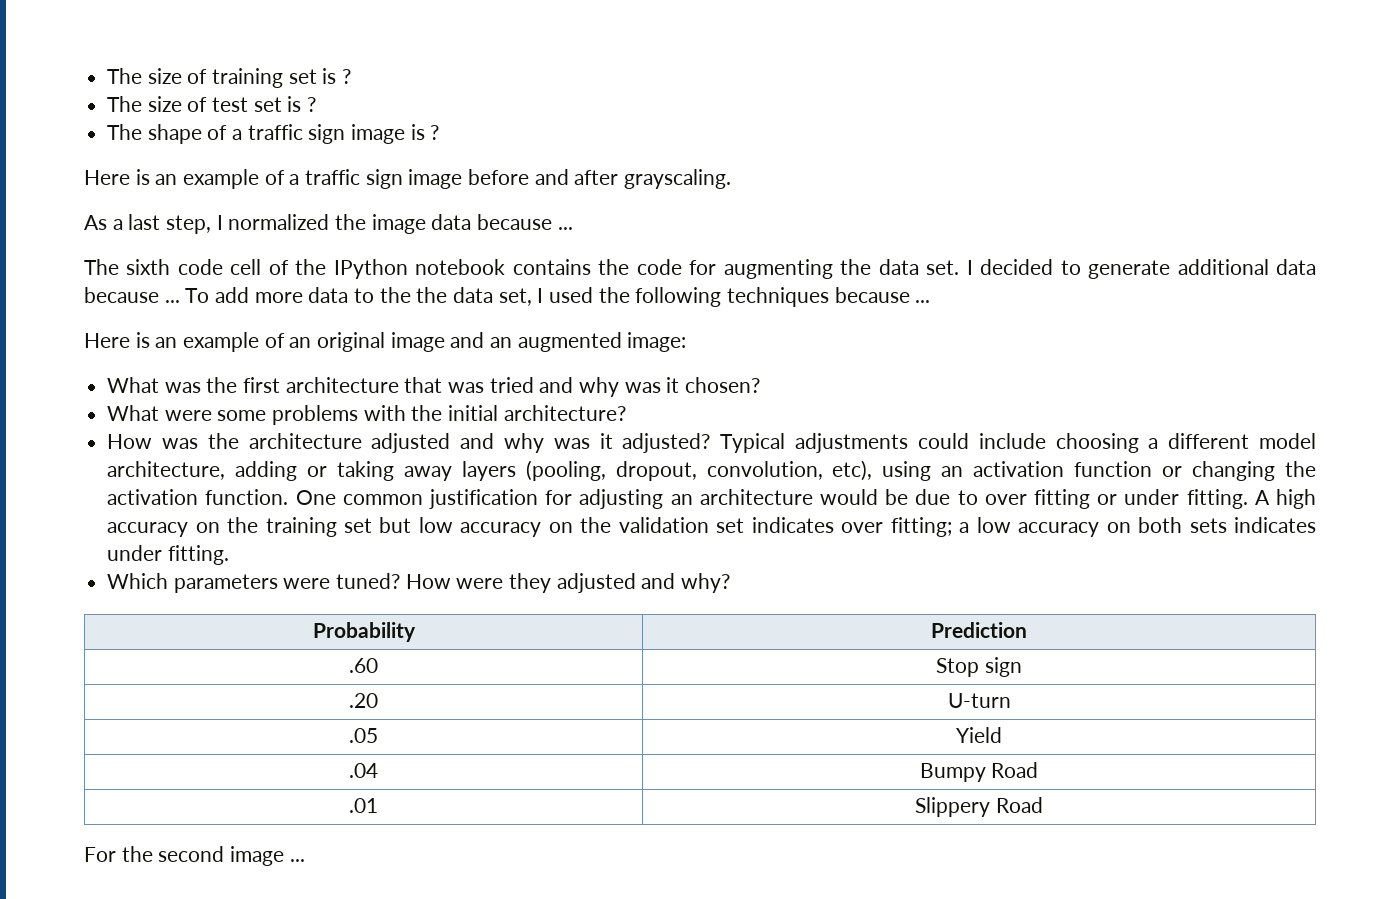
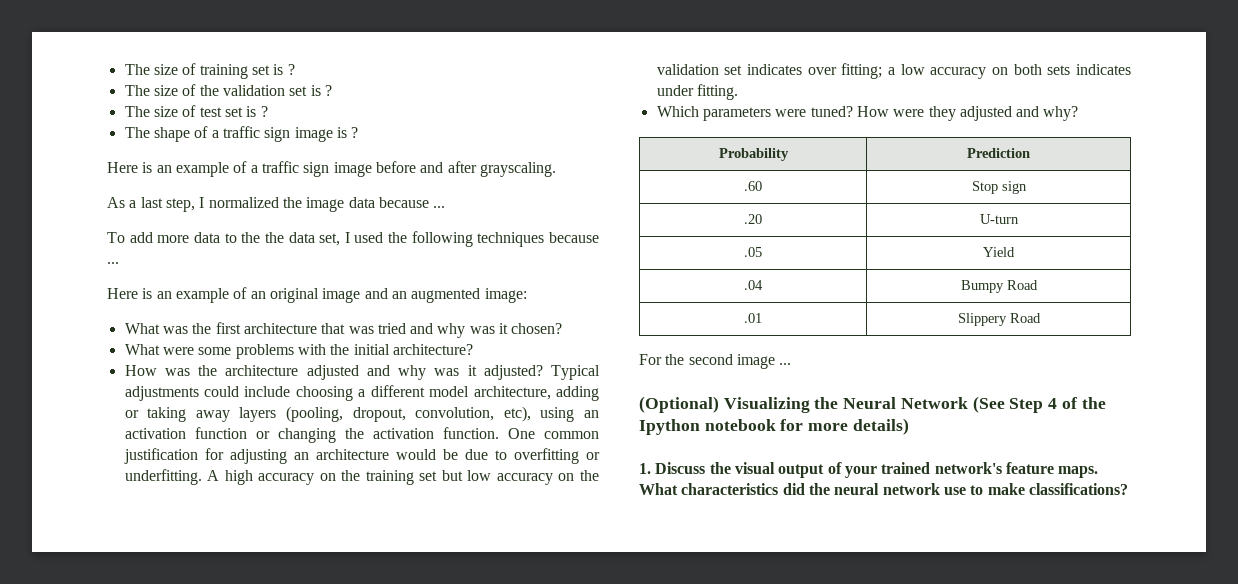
+ The size of the validation set is ?
- The sixth code cell of the IPython notebook contains the code for augmenting the data set. I decided to generate additional data because ...
- One common justification for adjusting an architecture would be due to over fitting or under fitting.
+ One common justification for adjusting an architecture would be due to overfitting or underfitting.
+ (Optional) Visualizing the Neural Network (See Step 4 of the Ipython notebook for more details)
+ 1. Discuss the visual output of your trained network's feature maps. What characteristics did the neural network use to make classifications?

